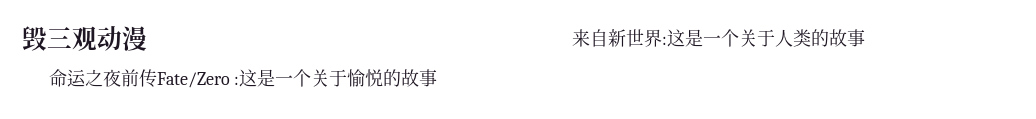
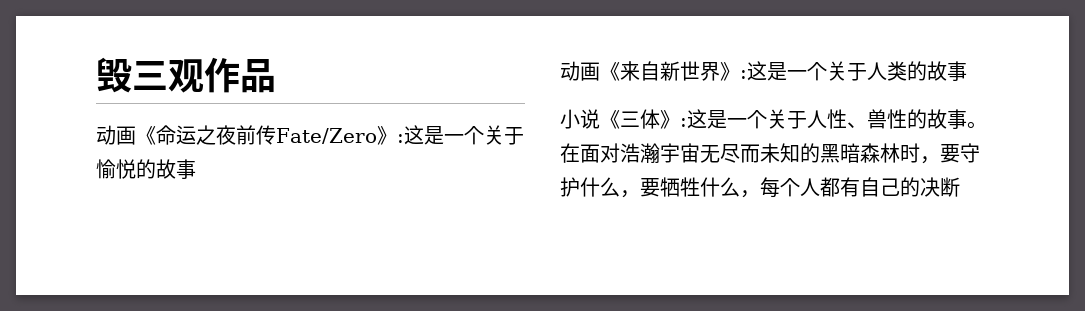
- 毁三观动漫
- 命运之夜前传Fate/Zero :这是一个关于愉悦的故事
+ 毁三观作品
+ 动画《命运之夜前传Fate/Zero》:这是一个关于愉悦的故事
- 来自新世界:这是一个关于人类的故事
+ 动画《来自新世界》:这是一个关于人类的故事
+ 小说《三体》:这是一个关于人性、兽性的故事。在面对浩瀚宇宙无尽而未知的黑暗森林时，要守护什么，要牺牲什么，每个人都有自己的决断

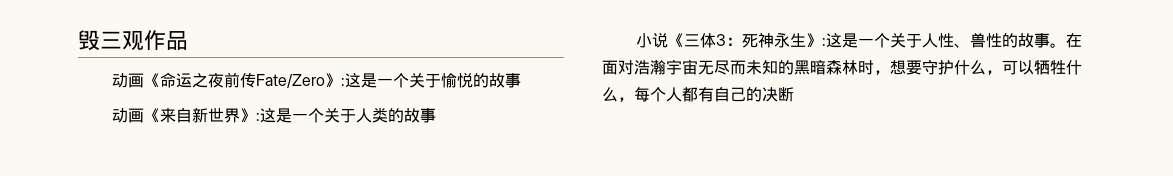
- 小说《三体》:这是一个关于人性、兽性的故事。
+ 小说《三体3：死神永生》:这是一个关于人性、兽性的故事。
- 在面对浩瀚宇宙无尽而未知的黑暗森林时，要守护什么，要牺牲什么，每个人都有自己的决断
+ 在面对浩瀚宇宙无尽而未知的黑暗森林时，想要守护什么，可以牺牲什么，每个人都有自己的决断

